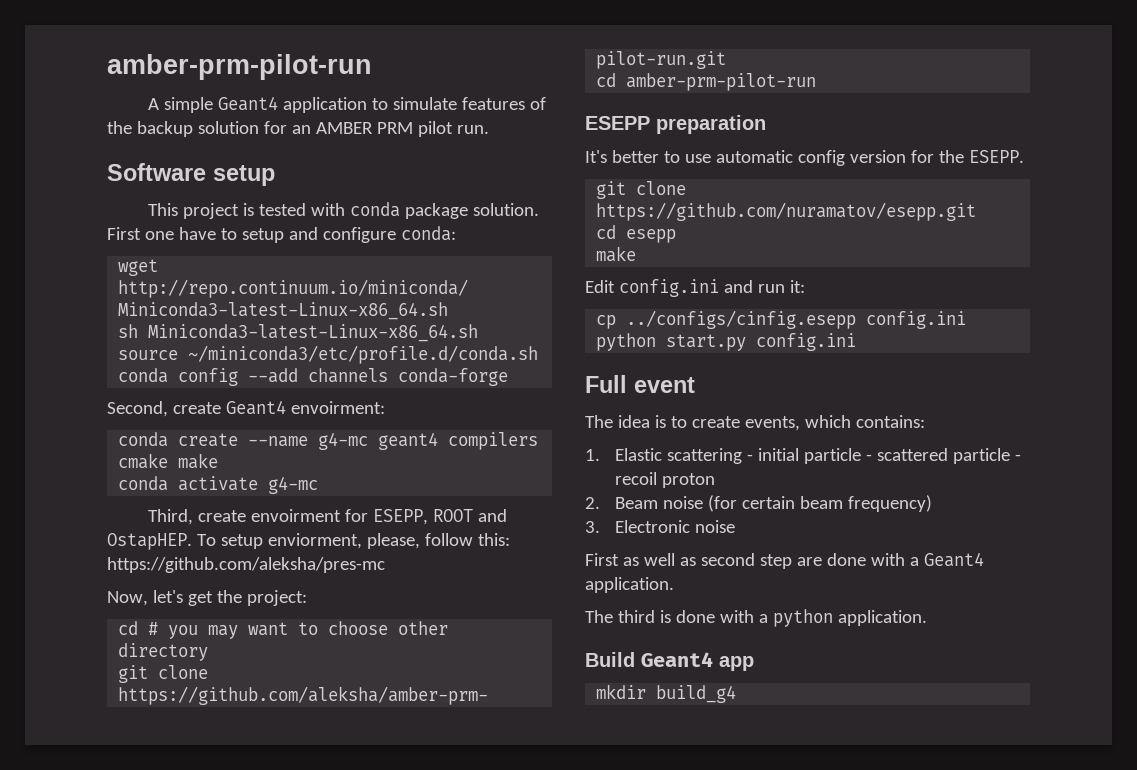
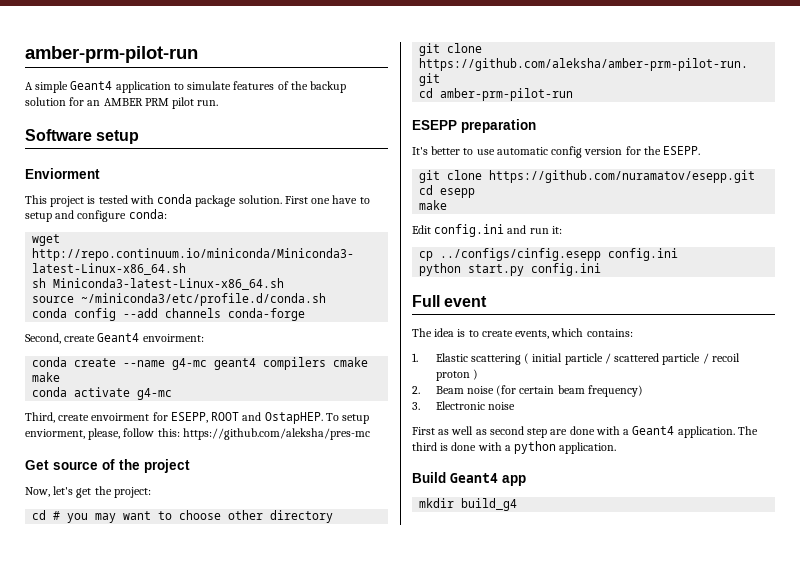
+ Enviorment
+ Get source of the project
- 1. Elastic scattering - initial particle - scattered particle - recoil proton
+ 1. Elastic scattering ( initial particle / scattered particle / recoil proton )
- First as well as second step are done with a Geant4 application.
- The third is done with a python application.
+ First as well as second step are done with a Geant4 application. The third is done with a python application.

